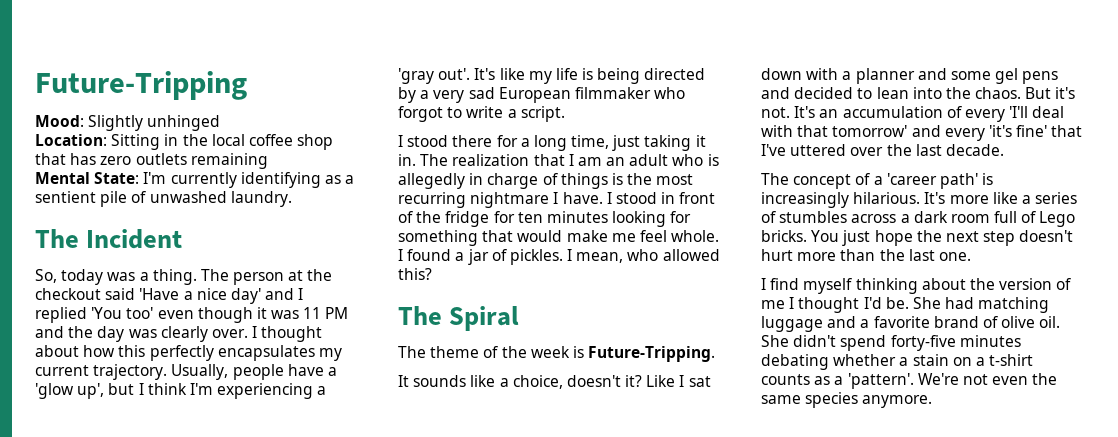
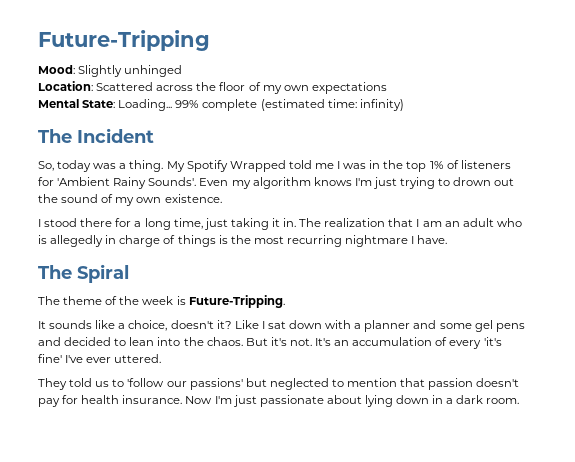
- Location: Sitting in the local coffee shop that has zero outlets remaining
- Mental State: I'm currently identifying as a sentient pile of unwashed laundry.
+ Location: Scattered across the floor of my own expectations
+ Mental State: Loading... 99% complete (estimated time: infinity)
- The person at the checkout said 'Have a nice day' and I replied 'You too' even though it was 11 PM and the day was clearly over. I thought about how this perfectly encapsulates my current trajectory. Usually, people have a 'glow up', but I think I'm experiencing a 'gray out'. It's like my life is being directed by a very sad European filmmaker who forgot to write a script.
+ My Spotify Wrapped told me I was in the top 1% of listeners for 'Ambient Rainy Sounds'. Even my algorithm knows I'm just trying to drown out the sound of my own existence.
- I stood in front of the fridge for ten minutes looking for something that would make me feel whole. I found a jar of pickles. I mean, who allowed this?
- It's an accumulation of every 'I'll deal with that tomorrow' and every 'it's fine' that I've uttered over the last decade.
- The concept of a 'career path' is increasingly hilarious. It's more like a series of stumbles across a dark room full of Lego bricks. You just hope the next step doesn't hurt more than the last one.
- I find myself thinking about the version of me I thought I'd be. She had matching luggage and a favorite brand of olive oil. She didn't spend forty-five minutes debating whether a stain on a t-shirt counts as a 'pattern'. We're not even the same species anymore.
+ It's an accumulation of every 'it's fine' I've ever uttered.
+ They told us to 'follow our passions' but neglected to mention that passion doesn't pay for health insurance. Now I'm just passionate about lying down in a dark room.

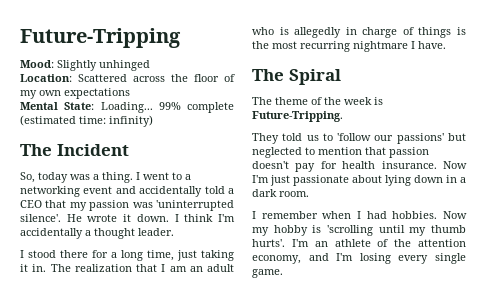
- My Spotify Wrapped told me I was in the top 1% of listeners for 'Ambient Rainy Sounds'. Even my algorithm knows I'm just trying to drown out the sound of my own existence.
+ I went to a networking event and accidentally told a CEO that my passion was 'uninterrupted silence'. He wrote it down. I think I'm accidentally a thought leader.
- It sounds like a choice, doesn't it? Like I sat down with a planner and some gel pens and decided to lean into the chaos. But it's not. It's an accumulation of every 'it's fine' I've ever uttered.
+ I remember when I had hobbies. Now my hobby is 'scrolling until my thumb hurts'. I'm an athlete of the attention economy, and I'm losing every single game.

